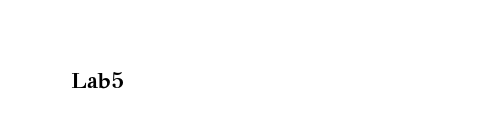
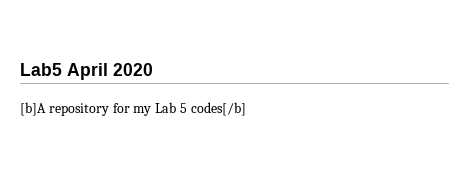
- Lab5
+ Lab5 April 2020
+ [b]A repository for my Lab 5 codes[/b]

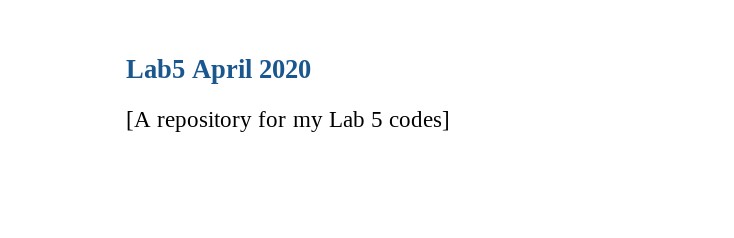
- [b]A repository for my Lab 5 codes[/b]
+ [A repository for my Lab 5 codes]

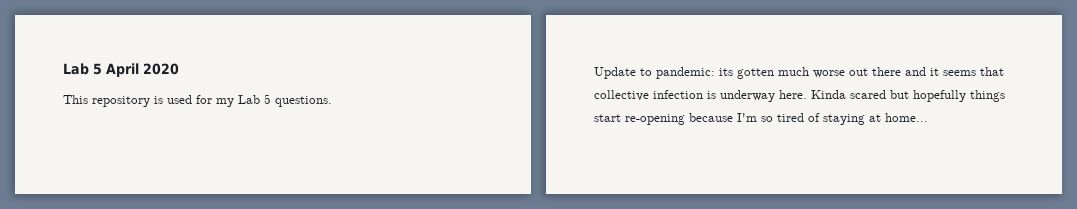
- Lab5 April 2020
+ Lab 5 April 2020
- [A repository for my Lab 5 codes]
+ This repository is used for my Lab 5 questions.
+ Update to pandemic: its gotten much worse out there and it seems that collective infection is underway here. Kinda scared but hopefully things start re-opening because I'm so tired of staying at home...

